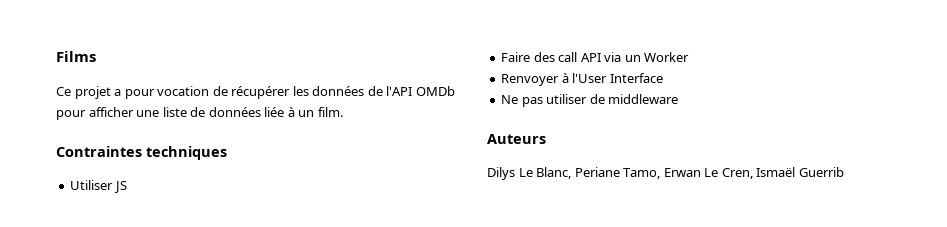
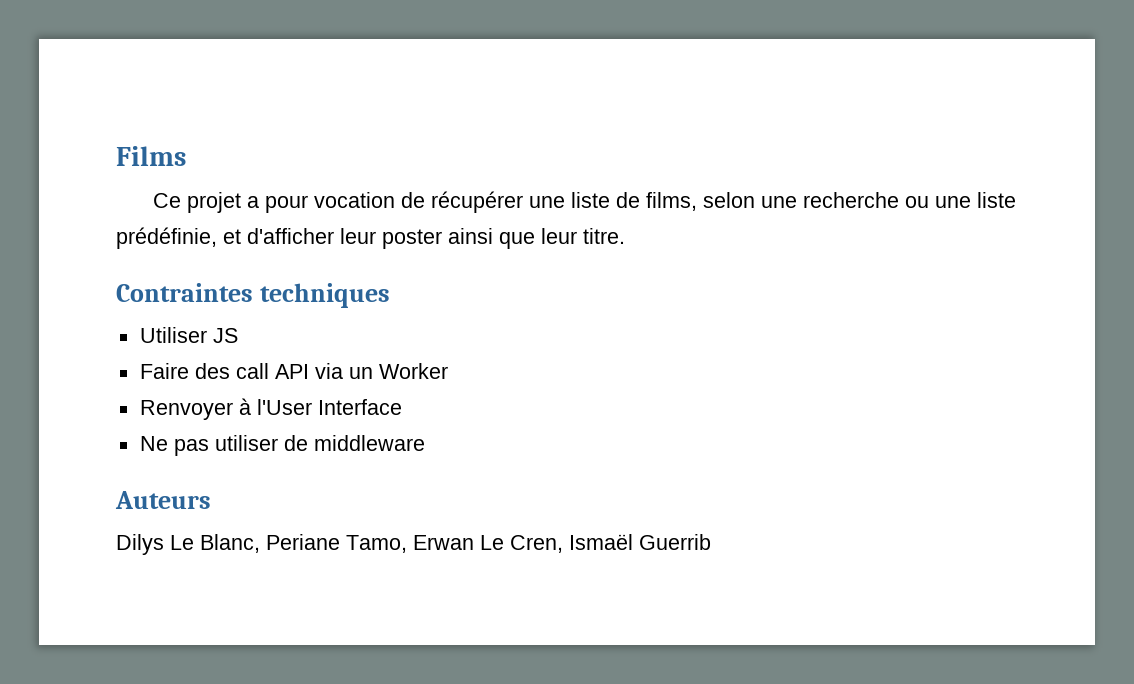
- Ce projet a pour vocation de récupérer les données de l'API OMDb pour afficher une liste de données liée à un film.
+ Ce projet a pour vocation de récupérer une liste de films, selon une recherche ou une liste prédéfinie, et d'afficher leur poster ainsi que leur titre.

